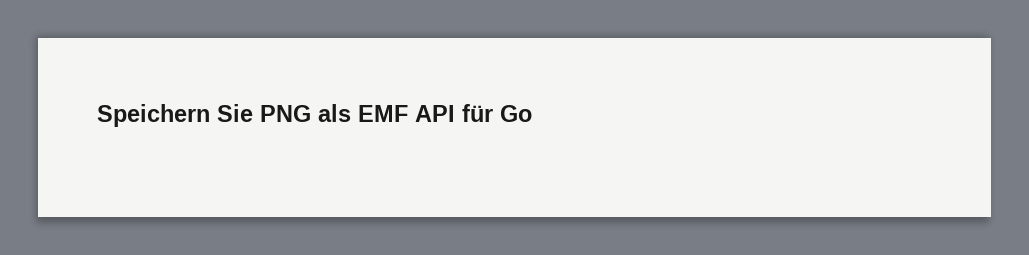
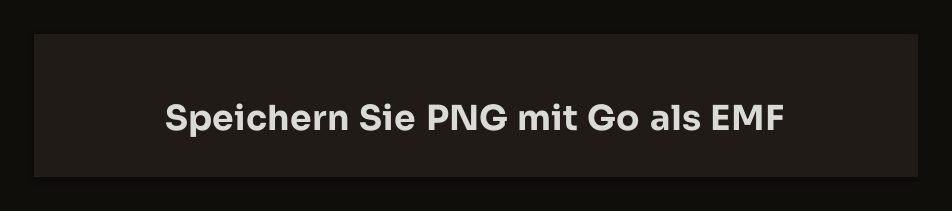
- Speichern Sie PNG als EMF API für Go
+ Speichern Sie PNG mit Go als EMF

